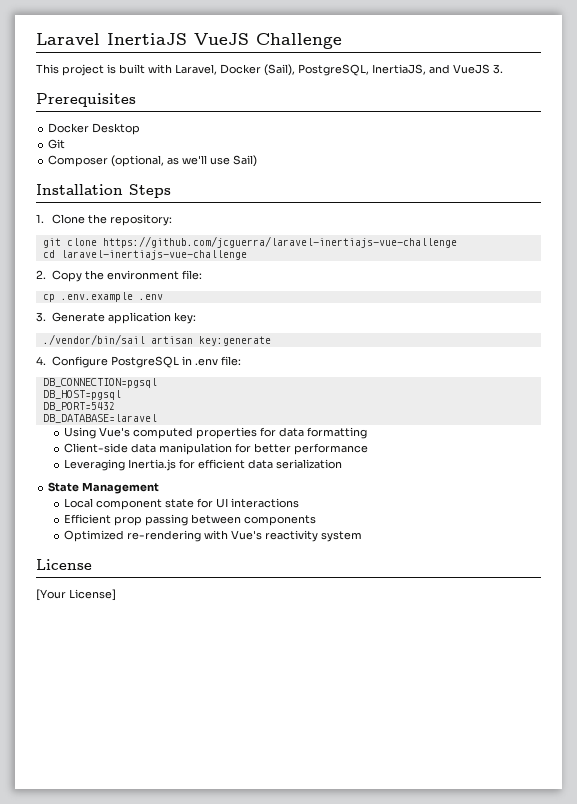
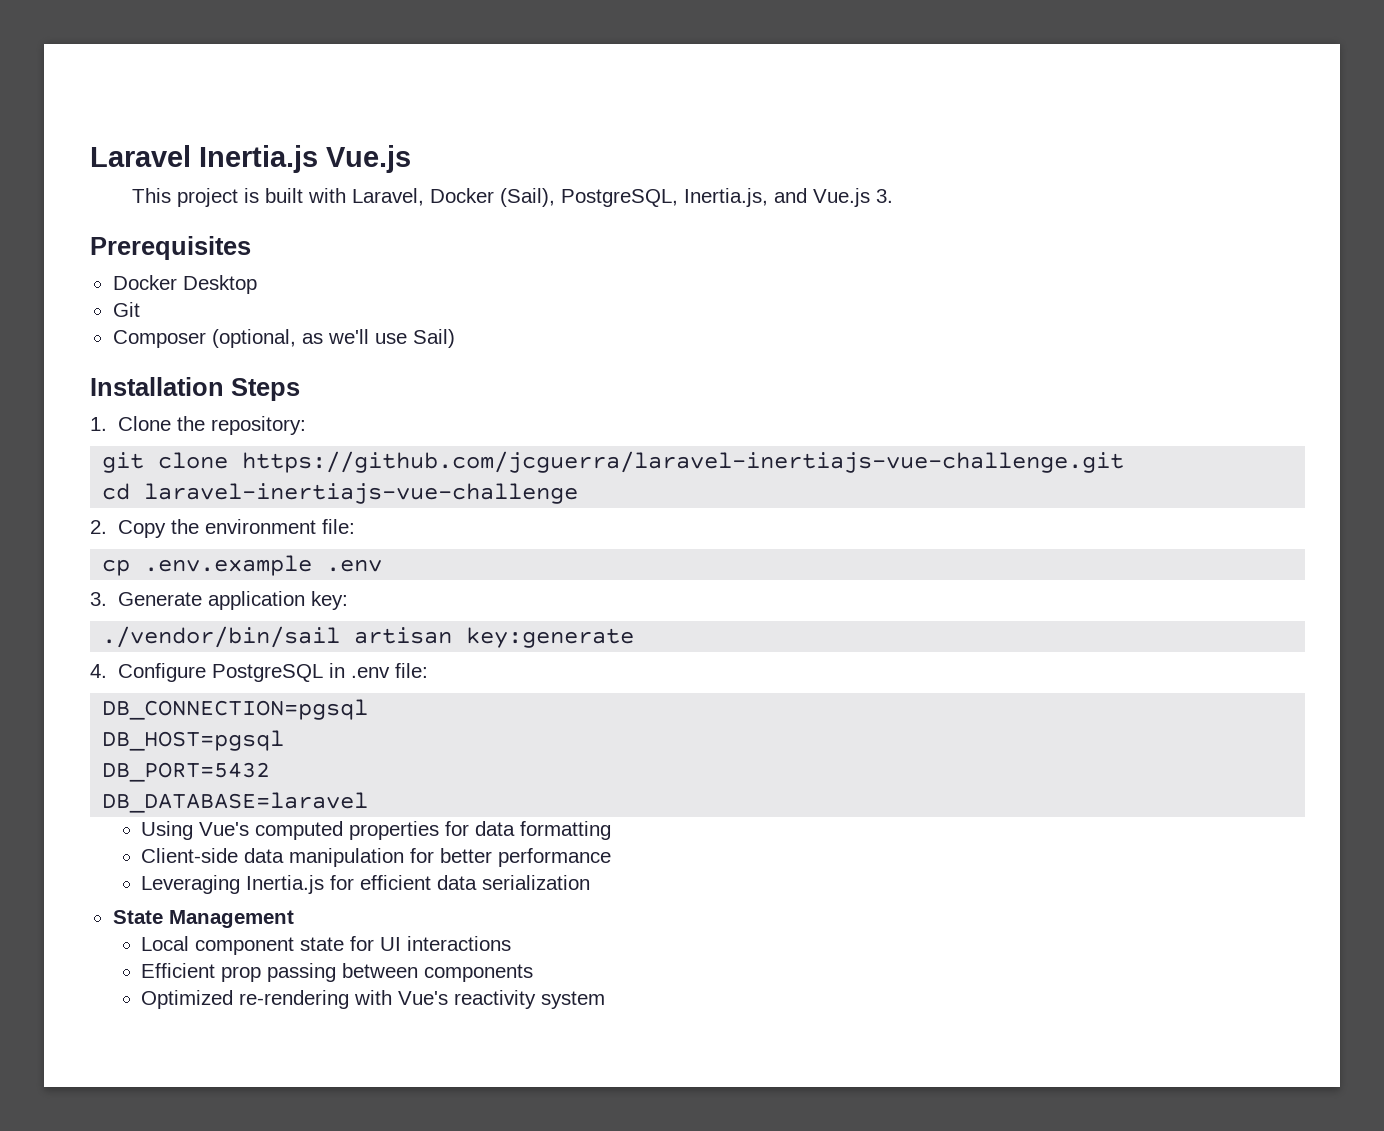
- Laravel InertiaJS VueJS Challenge
+ Laravel Inertia.js Vue.js
- This project is built with Laravel, Docker (Sail), PostgreSQL, InertiaJS, and VueJS 3.
+ This project is built with Laravel, Docker (Sail), PostgreSQL, Inertia.js, and Vue.js 3.
- git clone https://github.com/jcguerra/laravel-inertiajs-vue-challenge
+ git clone https://github.com/jcguerra/laravel-inertiajs-vue-challenge.git
- License
- [Your License]

